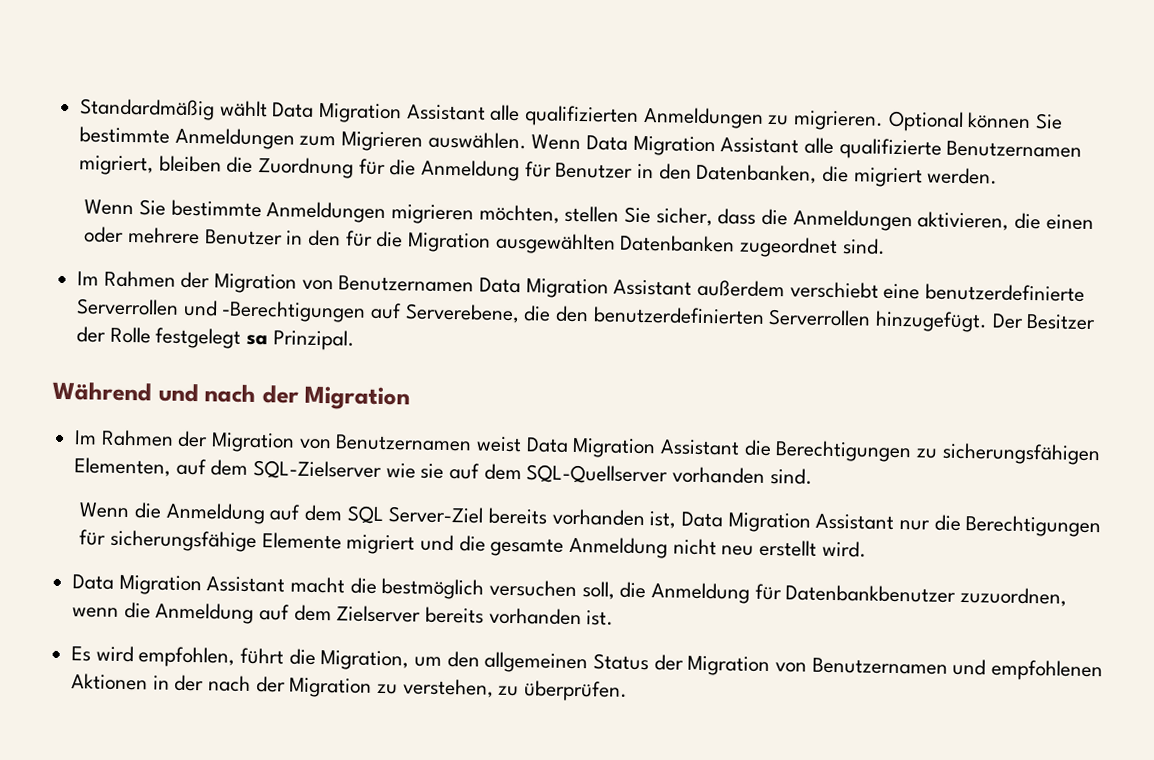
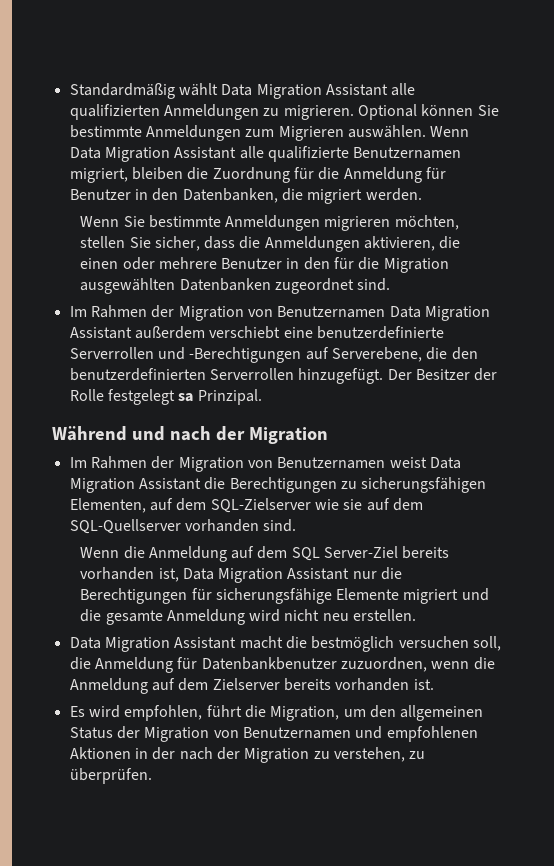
- Wenn die Anmeldung auf dem SQL Server-Ziel bereits vorhanden ist, Data Migration Assistant nur die Berechtigungen für sicherungsfähige Elemente migriert und die gesamte Anmeldung nicht neu erstellt wird.
+ Wenn die Anmeldung auf dem SQL Server-Ziel bereits vorhanden ist, Data Migration Assistant nur die Berechtigungen für sicherungsfähige Elemente migriert und die gesamte Anmeldung wird nicht neu erstellen.

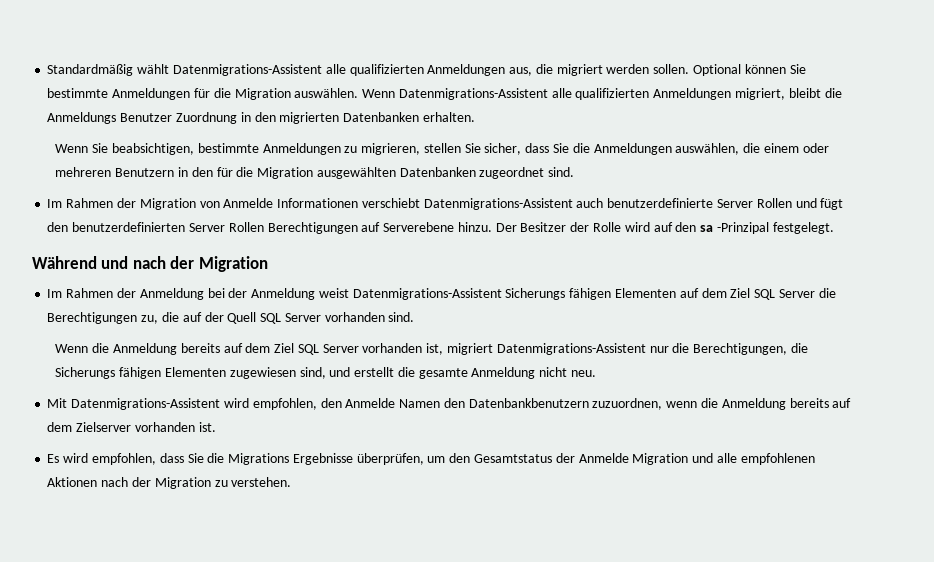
- Standardmäßig wählt Data Migration Assistant alle qualifizierten Anmeldungen zu migrieren.
+ Standardmäßig wählt Datenmigrations-Assistent alle qualifizierten Anmeldungen aus, die migriert werden sollen.
- Optional können Sie bestimmte Anmeldungen zum Migrieren auswählen. Wenn Data Migration Assistant alle qualifizierte Benutzernamen migriert, bleiben die Zuordnung für die Anmeldung für Benutzer in den Datenbanken, die migriert werden.
+ Optional können Sie bestimmte Anmeldungen für die Migration auswählen. Wenn Datenmigrations-Assistent alle qualifizierten Anmeldungen migriert, bleibt die Anmeldungs Benutzer Zuordnung in den migrierten Datenbanken erhalten.
- Wenn Sie bestimmte Anmeldungen migrieren möchten, stellen Sie sicher, dass die Anmeldungen aktivieren, die einen oder mehrere Benutzer in den für die Migration ausgewählten Datenbanken zugeordnet sind.
+ Wenn Sie beabsichtigen, bestimmte Anmeldungen zu migrieren, stellen Sie sicher, dass Sie die Anmeldungen auswählen, die einem oder mehreren Benutzern in den für die Migration ausgewählten Datenbanken zugeordnet sind.
- Im Rahmen der Migration von Benutzernamen Data Migration Assistant außerdem verschiebt eine benutzerdefinierte Serverrollen und -Berechtigungen auf Serverebene, die den benutzerdefinierten Serverrollen hinzugefügt. Der Besitzer der Rolle festgelegt sa Prinzipal.
+ Im Rahmen der Migration von Anmelde Informationen verschiebt Datenmigrations-Assistent auch benutzerdefinierte Server Rollen und fügt den benutzerdefinierten Server Rollen Berechtigungen auf Serverebene hinzu. Der Besitzer der Rolle wird auf den sa -Prinzipal festgelegt.
- Im Rahmen der Migration von Benutzernamen weist Data Migration Assistant die Berechtigungen zu sicherungsfähigen Elementen, auf dem SQL-Zielserver wie sie auf dem SQL-Quellserver vorhanden sind.
+ Im Rahmen der Anmeldung bei der Anmeldung weist Datenmigrations-Assistent Sicherungs fähigen Elementen auf dem Ziel SQL Server die Berechtigungen zu, die auf der Quell SQL Server vorhanden sind.
- Wenn die Anmeldung auf dem SQL Server-Ziel bereits vorhanden ist, Data Migration Assistant nur die Berechtigungen für sicherungsfähige Elemente migriert und die gesamte Anmeldung wird nicht neu erstellen.
- Data Migration Assistant macht die bestmöglich versuchen soll, die Anmeldung für Datenbankbenutzer zuzuordnen, wenn die Anmeldung auf dem Zielserver bereits vorhanden ist.
+ Wenn die Anmeldung bereits auf dem Ziel SQL Server vorhanden ist, migriert Datenmigrations-Assistent nur die Berechtigungen, die Sicherungs fähigen Elementen zugewiesen sind, und erstellt die gesamte Anmeldung nicht neu.
+ Mit Datenmigrations-Assistent wird empfohlen, den Anmelde Namen den Datenbankbenutzern zuzuordnen, wenn die Anmeldung bereits auf dem Zielserver vorhanden ist.
- Es wird empfohlen, führt die Migration, um den allgemeinen Status der Migration von Benutzernamen und empfohlenen Aktionen in der nach der Migration zu verstehen, zu überprüfen.
+ Es wird empfohlen, dass Sie die Migrations Ergebnisse überprüfen, um den Gesamtstatus der Anmelde Migration und alle empfohlenen Aktionen nach der Migration zu verstehen.

